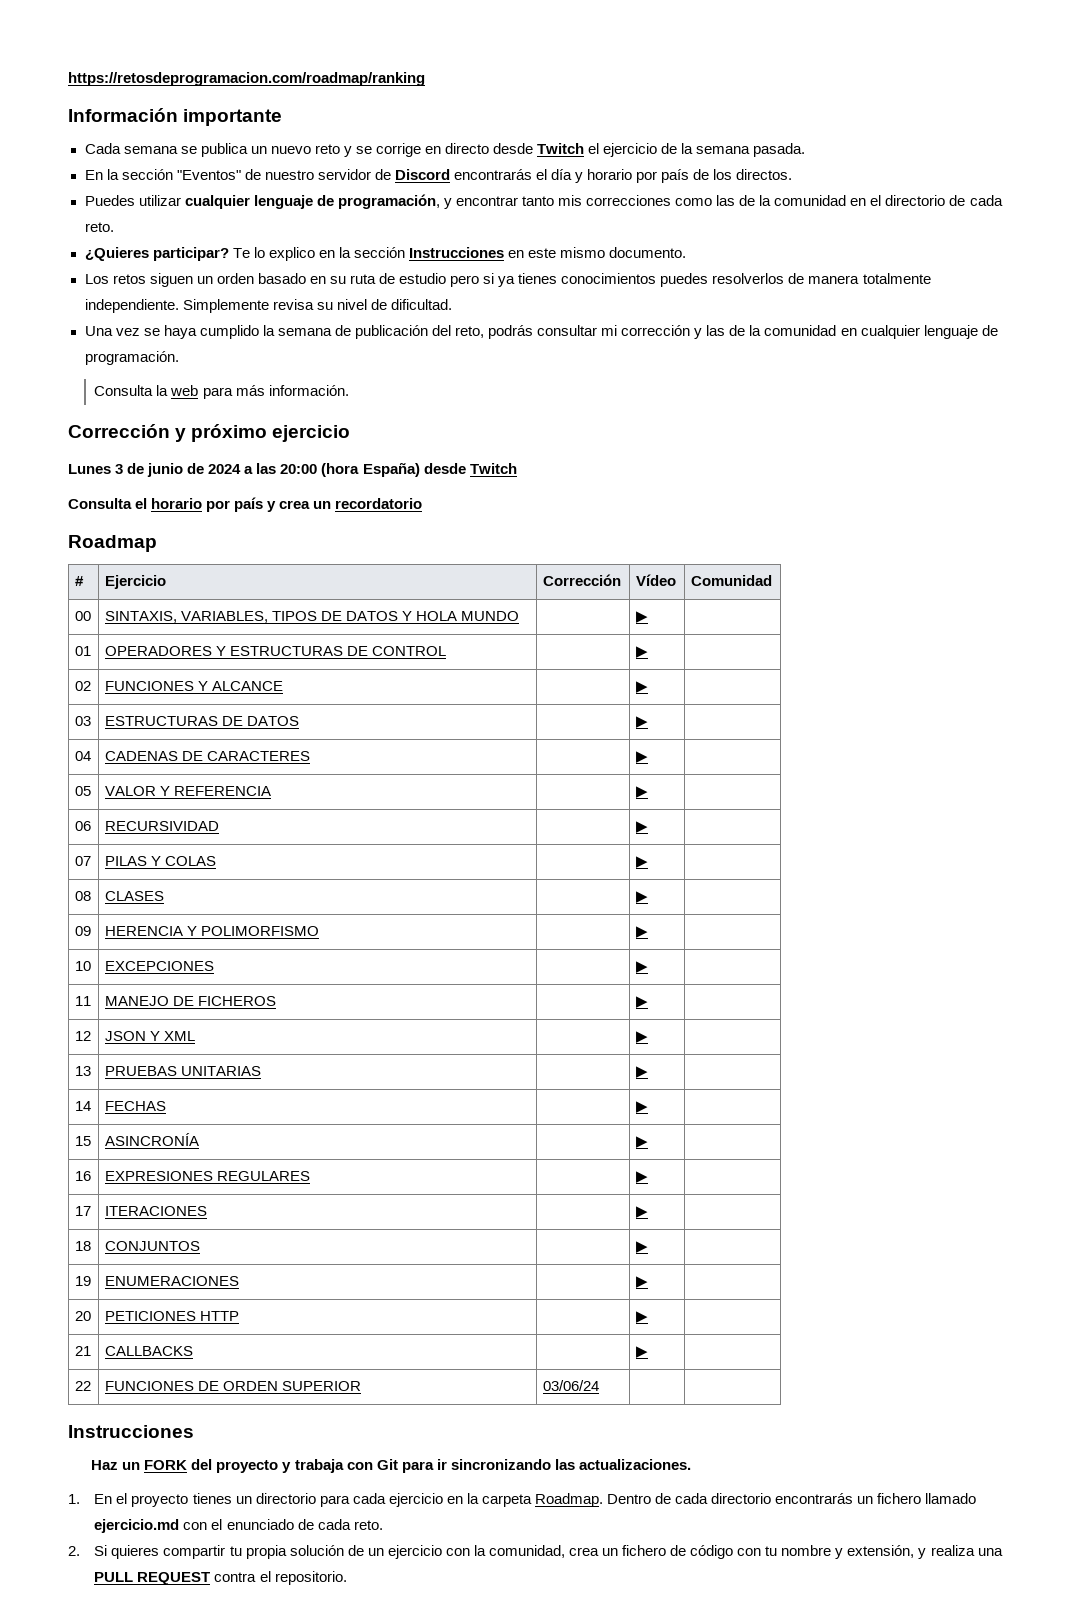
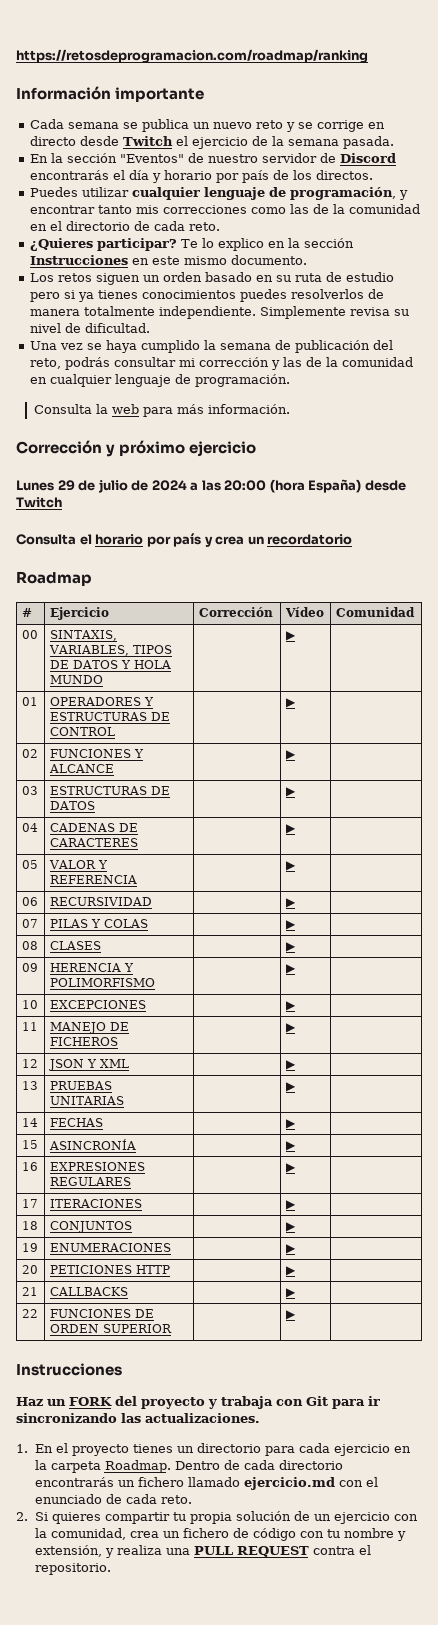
- Lunes 3 de junio de 2024 a las 20:00 (hora España) desde Twitch
+ Lunes 29 de julio de 2024 a las 20:00 (hora España) desde Twitch
- 22 | FUNCIONES DE ORDEN SUPERIOR | 03/06/24 | |
+ 22 | FUNCIONES DE ORDEN SUPERIOR | | ▶ |

